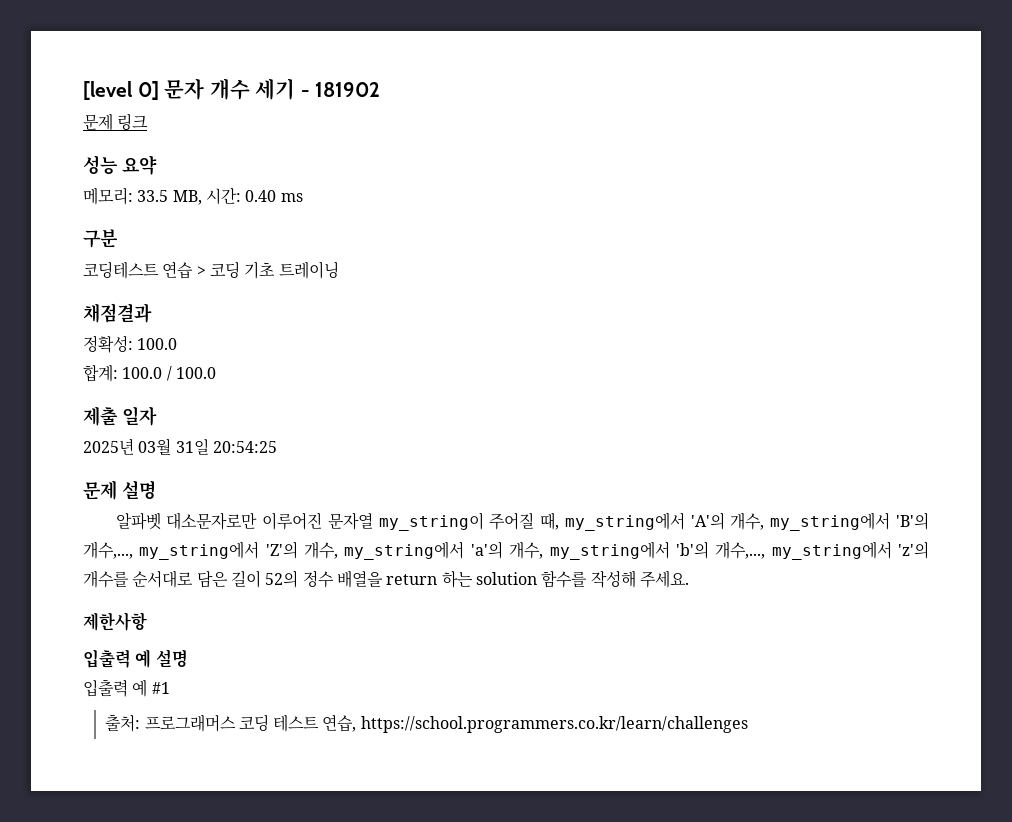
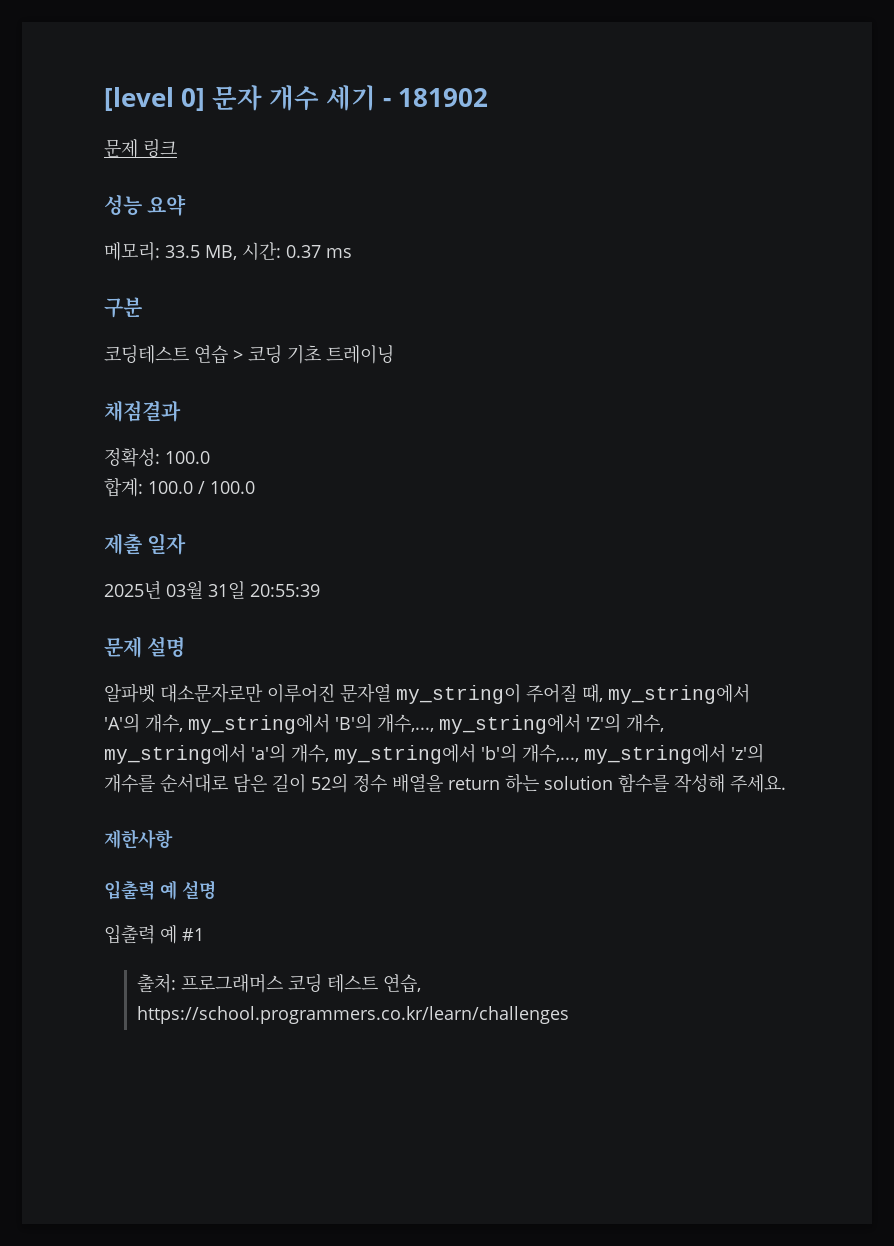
- 메모리: 33.5 MB, 시간: 0.40 ms
+ 메모리: 33.5 MB, 시간: 0.37 ms
- 2025년 03월 31일 20:54:25
+ 2025년 03월 31일 20:55:39

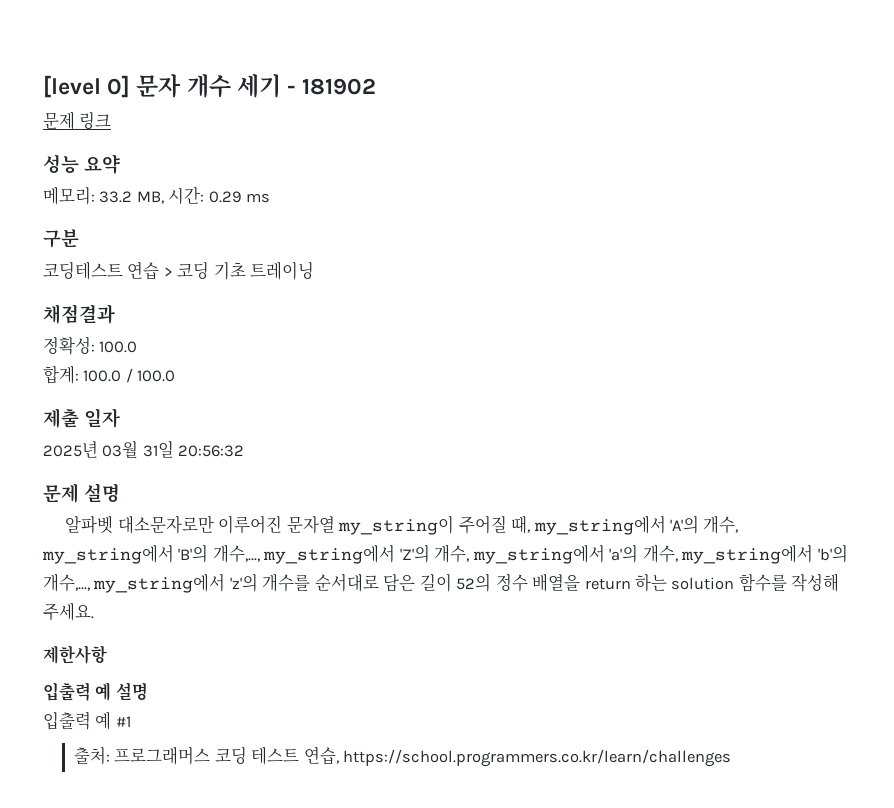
- 메모리: 33.5 MB, 시간: 0.37 ms
+ 메모리: 33.2 MB, 시간: 0.29 ms
- 2025년 03월 31일 20:55:39
+ 2025년 03월 31일 20:56:32

